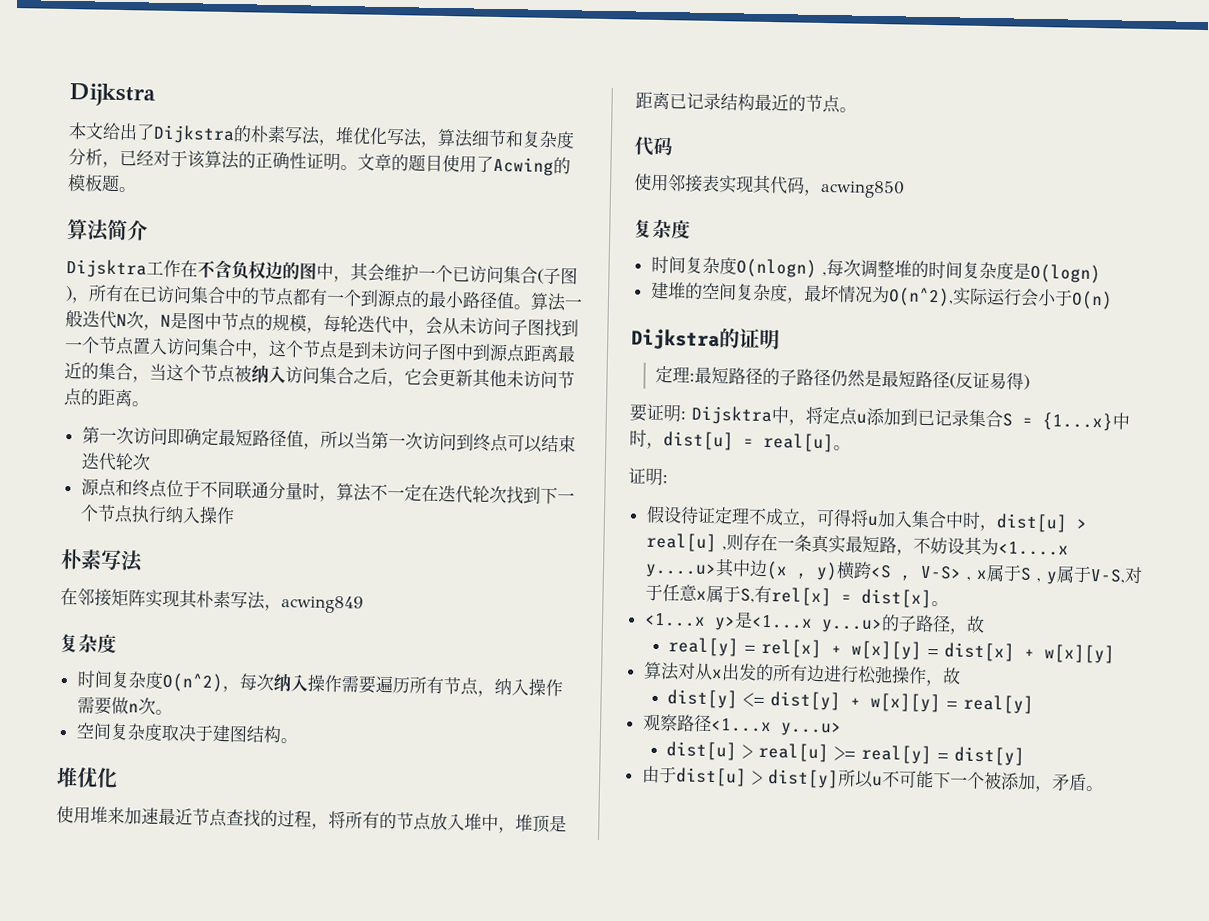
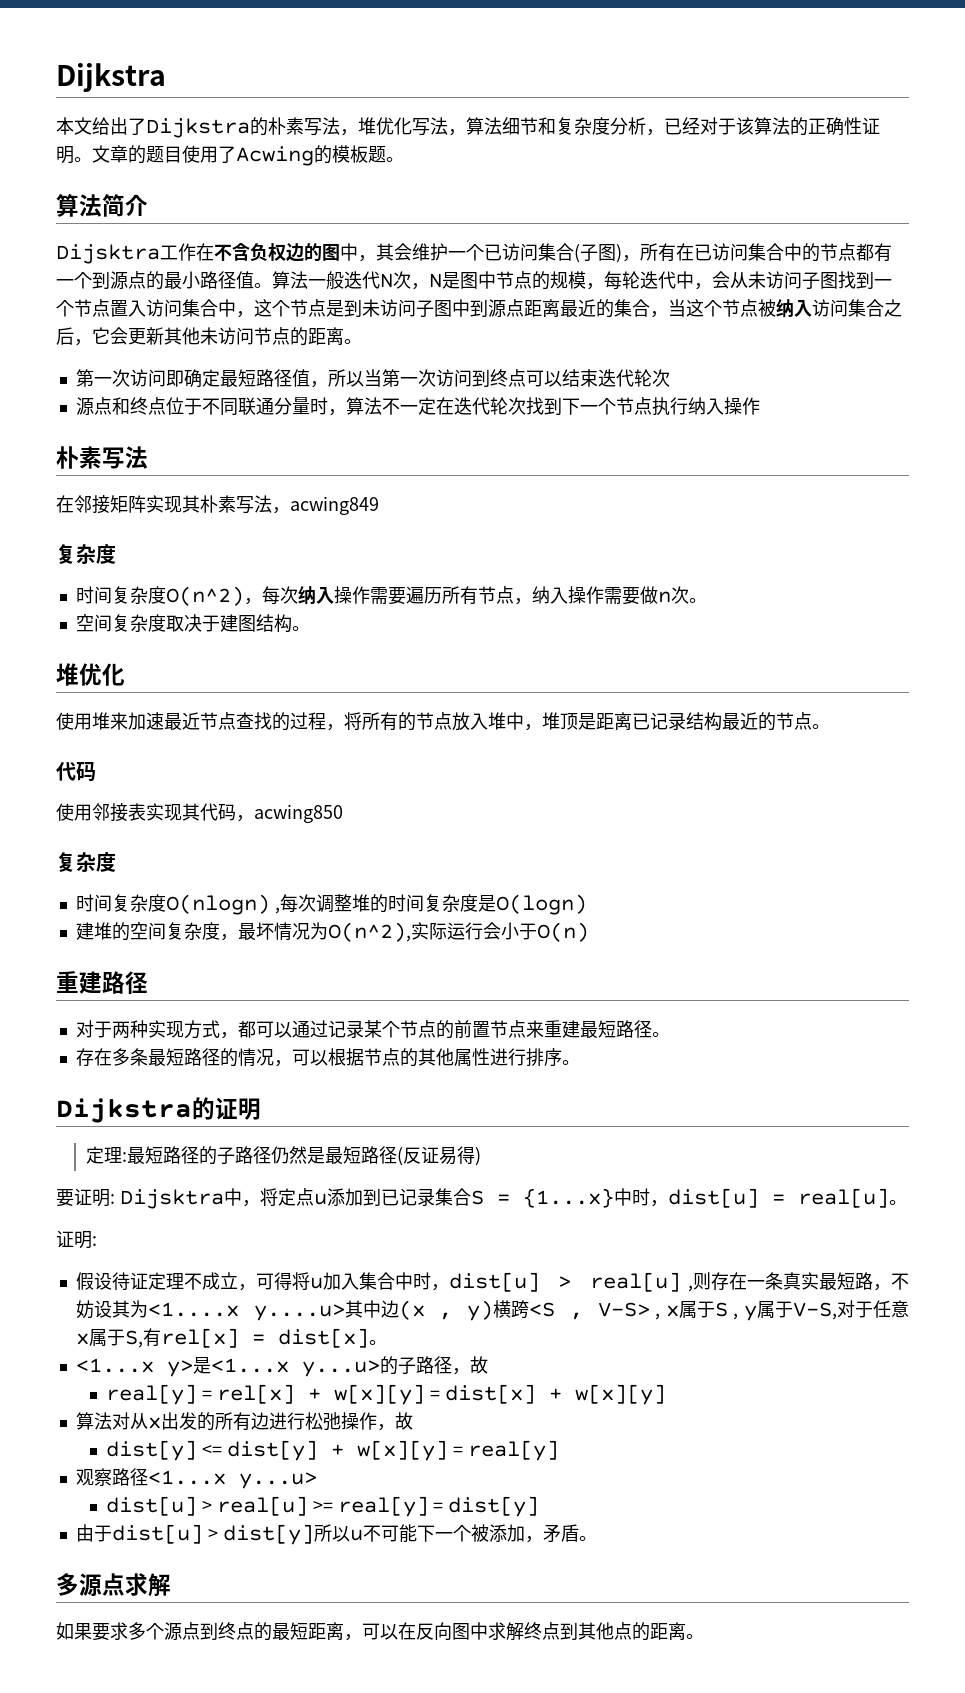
+ 重建路径
+ 对于两种实现方式，都可以通过记录某个节点的前置节点来重建最短路径。
+ 存在多条最短路径的情况，可以根据节点的其他属性进行排序。
+ 多源点求解
+ 如果要求多个源点到终点的最短距离，可以在反向图中求解终点到其他点的距离。

